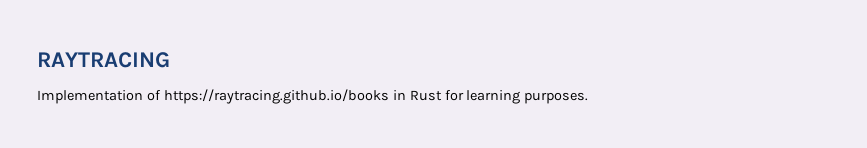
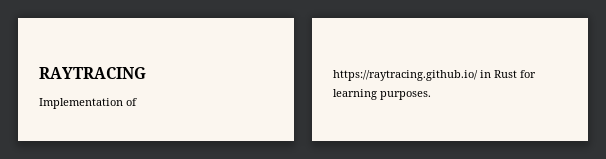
- Implementation of https://raytracing.github.io/books in Rust for learning purposes.
+ Implementation of https://raytracing.github.io/ in Rust for learning purposes.

